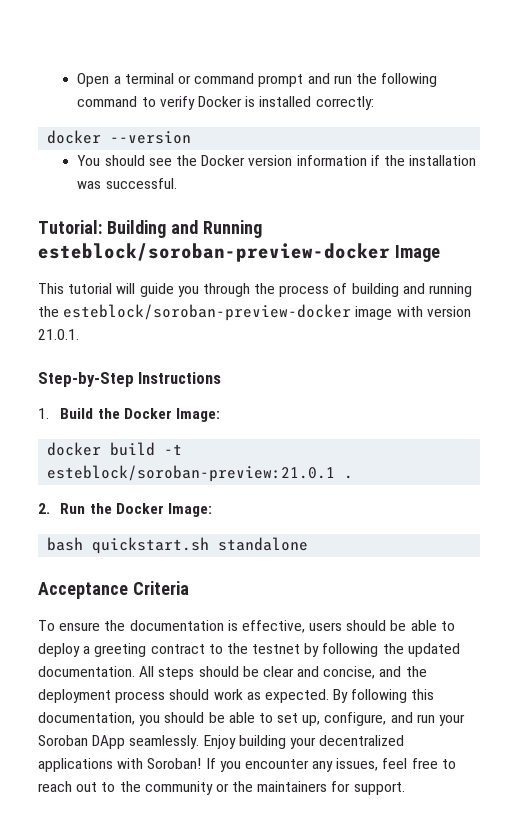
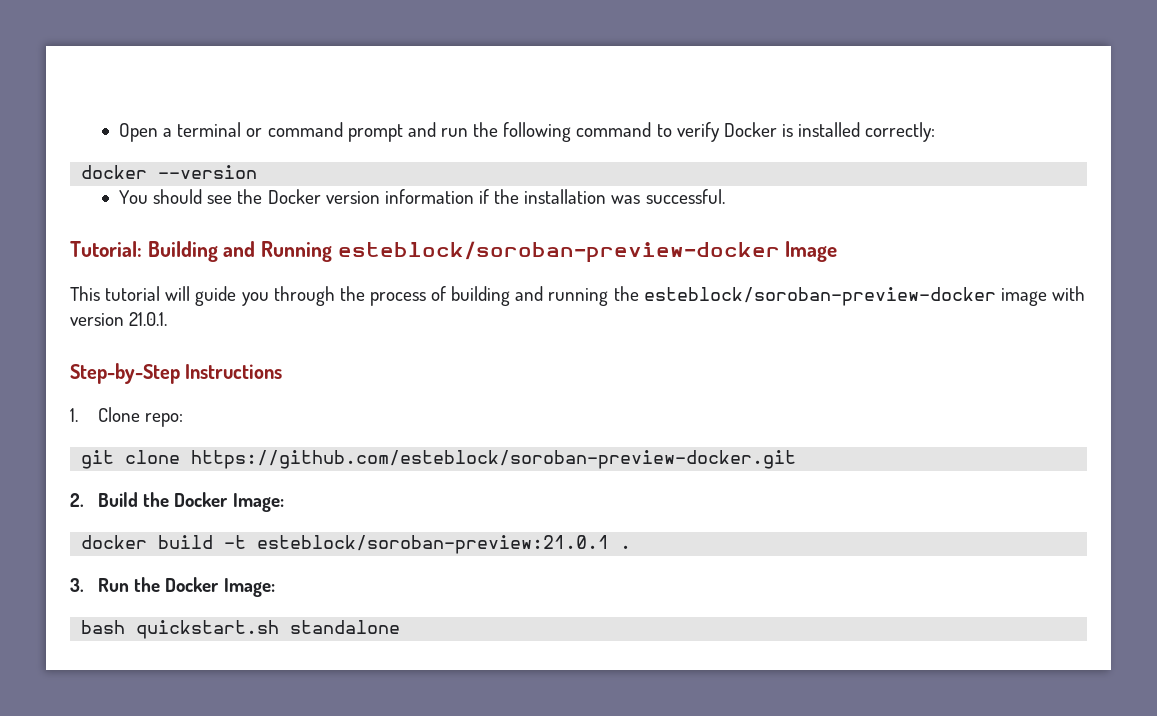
- 1. Build the Docker Image:
+ 1. Clone repo:
+ git clone https://github.com/esteblock/soroban-preview-docker.git
+ 2. Build the Docker Image:
- 2. Run the Docker Image:
+ 3. Run the Docker Image:
- Acceptance Criteria
- To ensure the documentation is effective, users should be able to deploy a greeting contract to the testnet by following the updated documentation. All steps should be clear and concise, and the deployment process should work as expected. By following this documentation, you should be able to set up, configure, and run your Soroban DApp seamlessly. Enjoy building your decentralized applications with Soroban! If you encounter any issues, feel free to reach out to the community or the maintainers for support.

